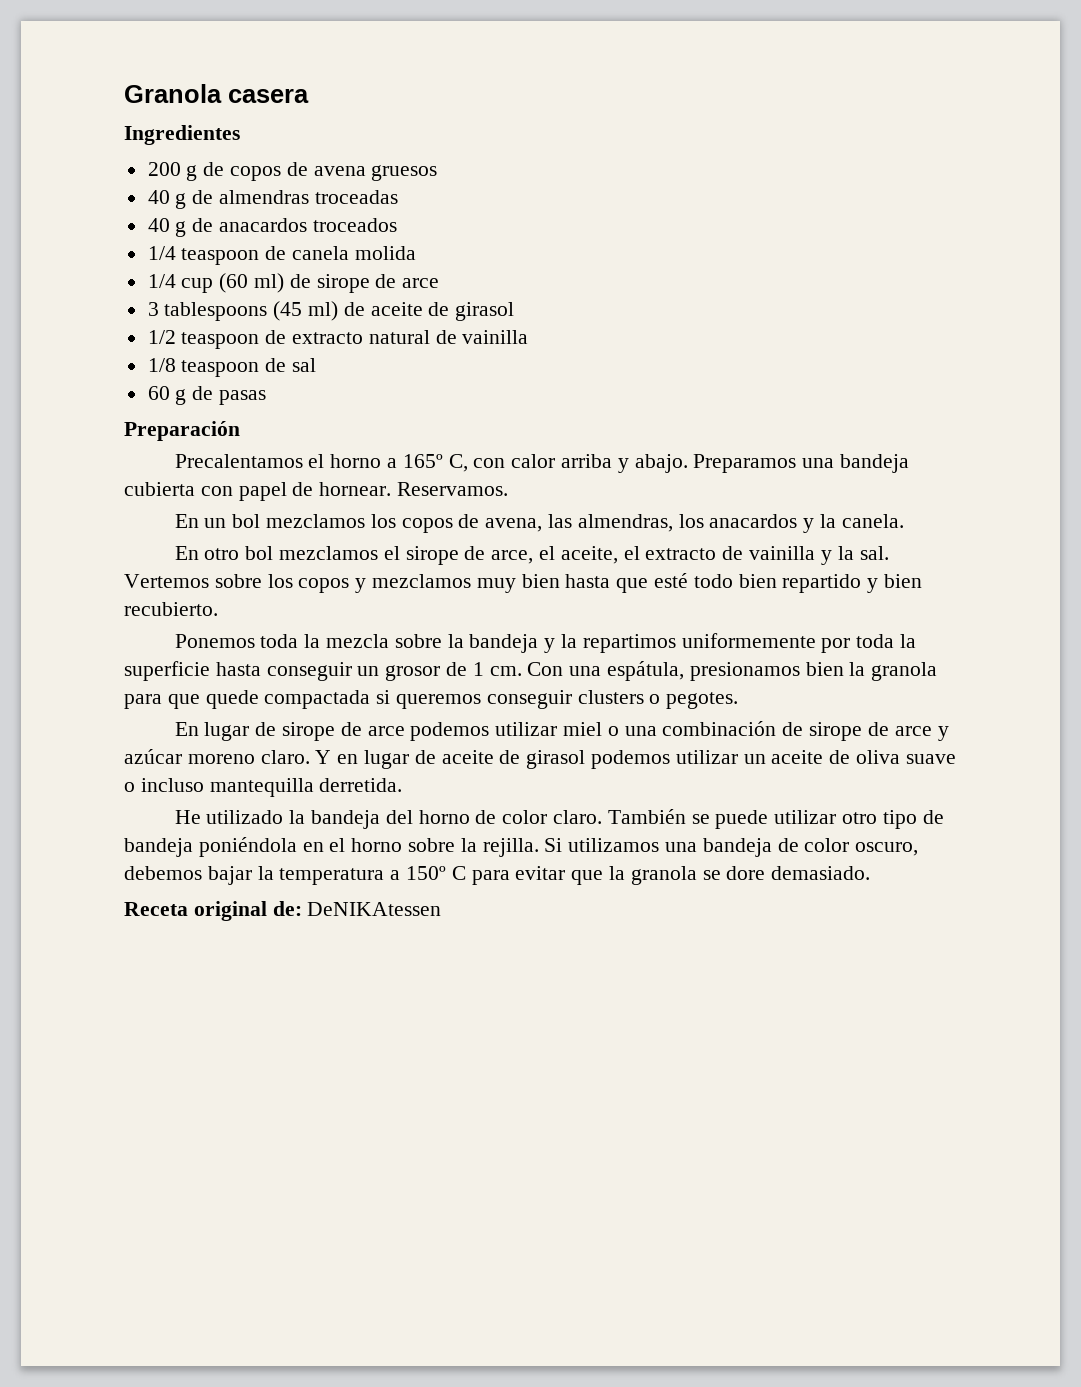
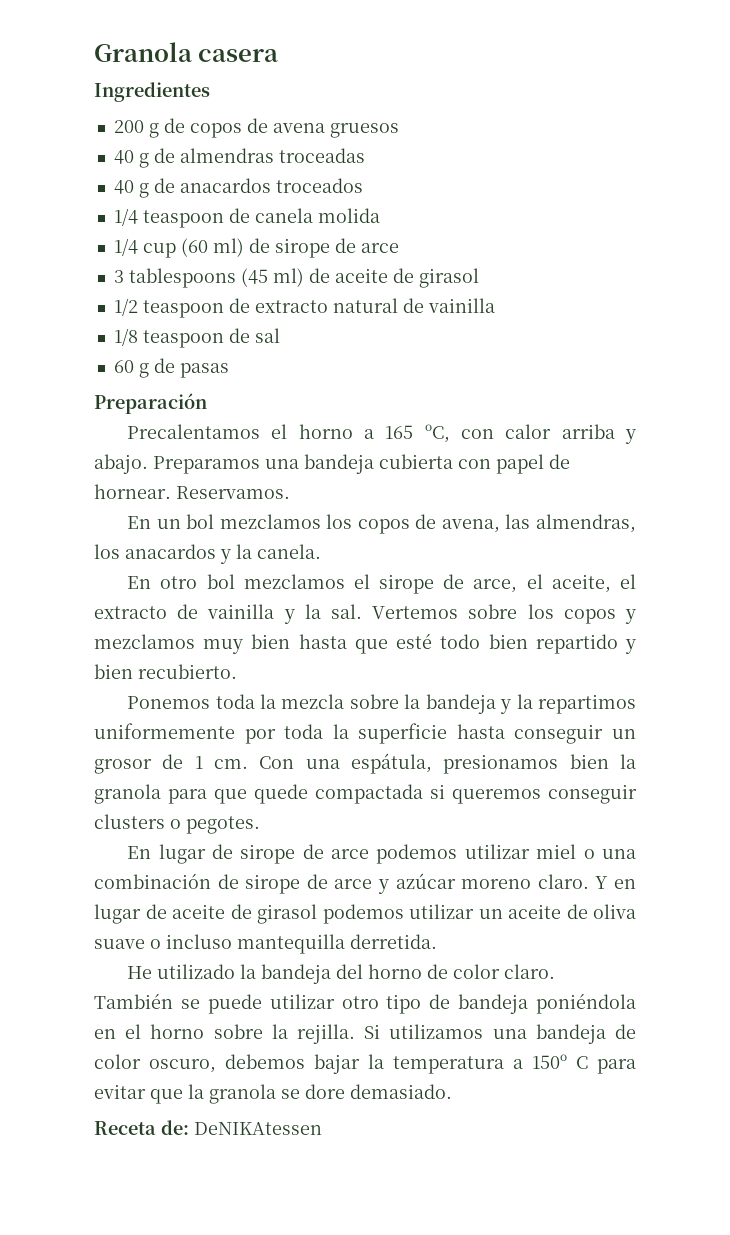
- Precalentamos el horno a 165º C, con calor arriba y abajo.
+ Precalentamos el horno a 165 ºC, con calor arriba y abajo.
- Receta original de: DeNIKAtessen
+ Receta de: DeNIKAtessen

